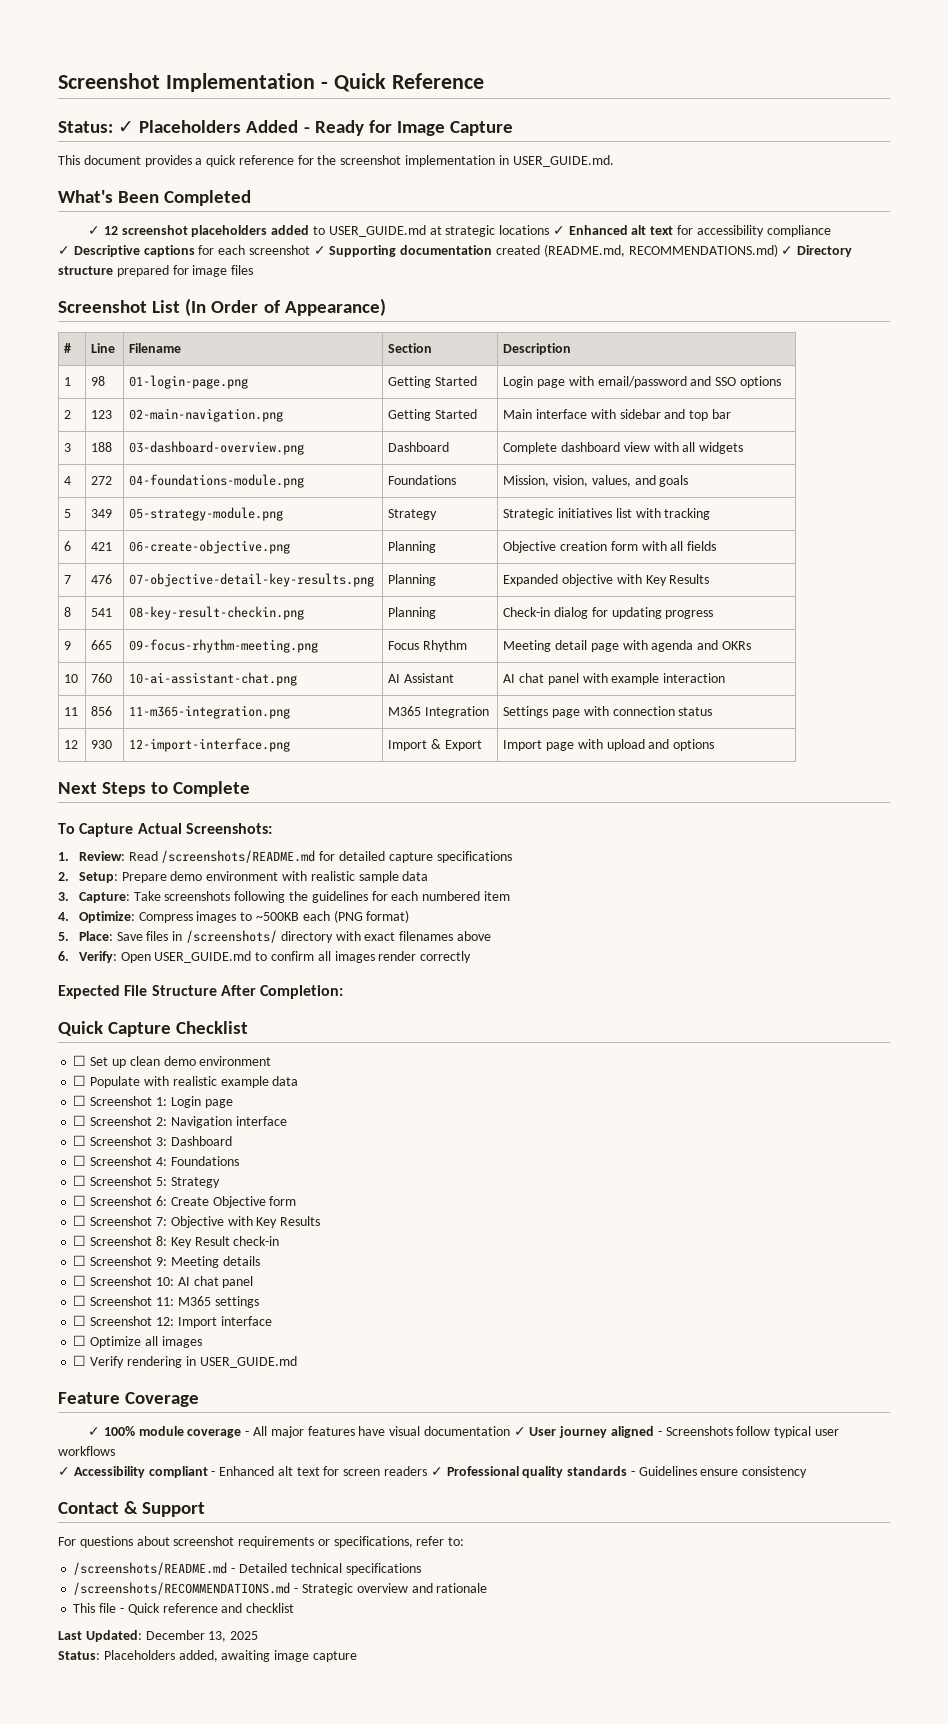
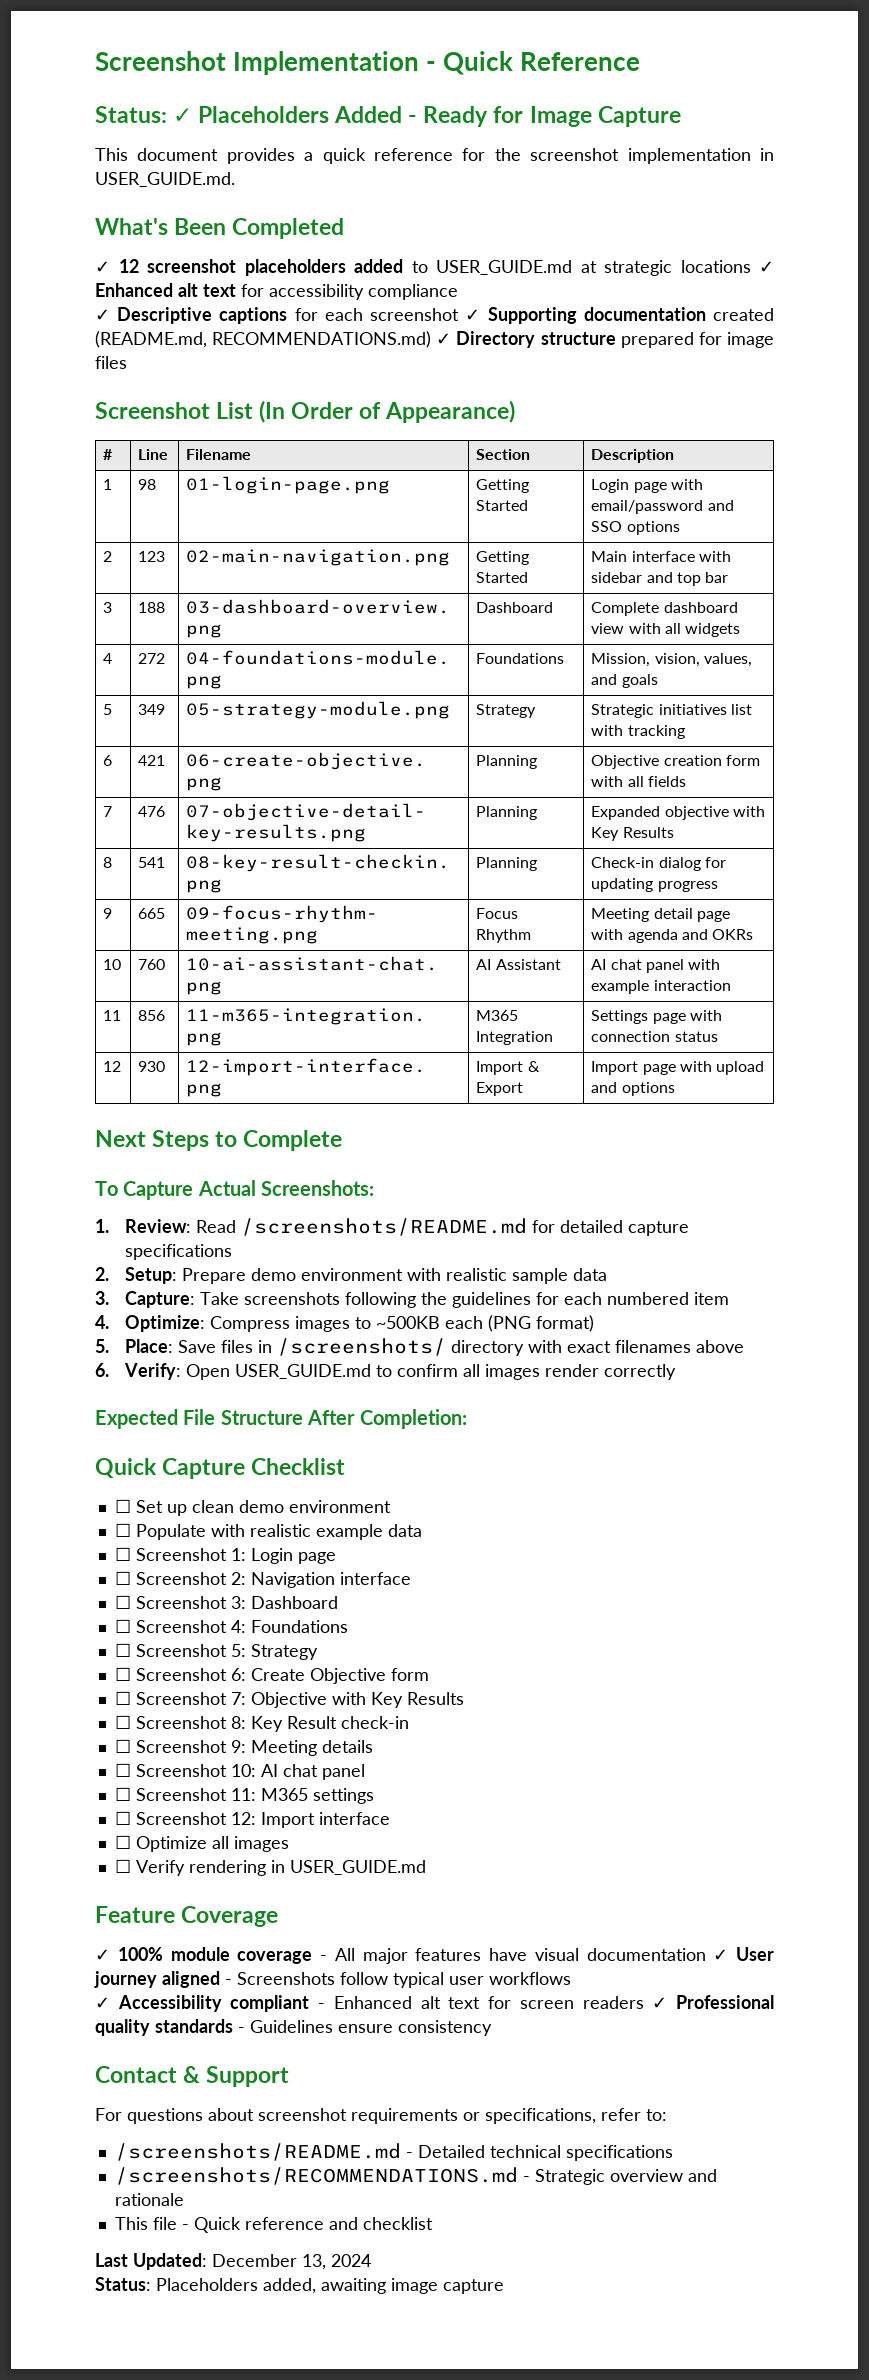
- Last Updated: December 13, 2025
+ Last Updated: December 13, 2024

